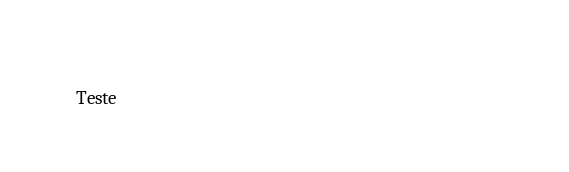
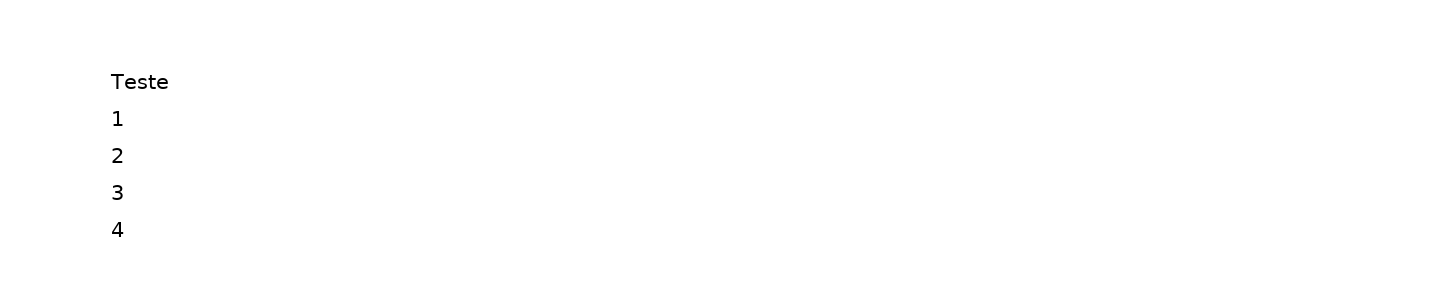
+ 1
+ 2
+ 3
+ 4

